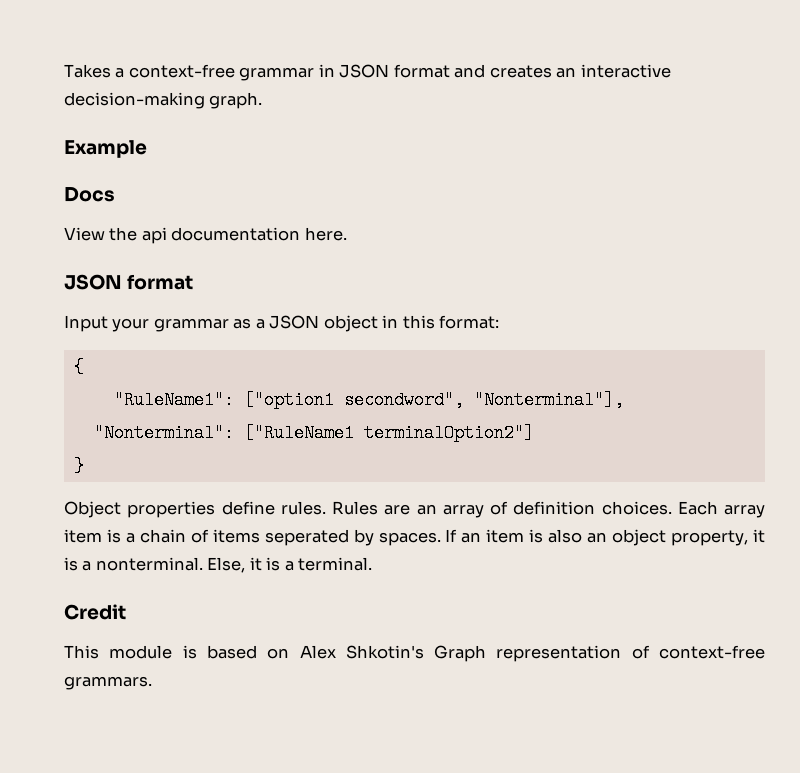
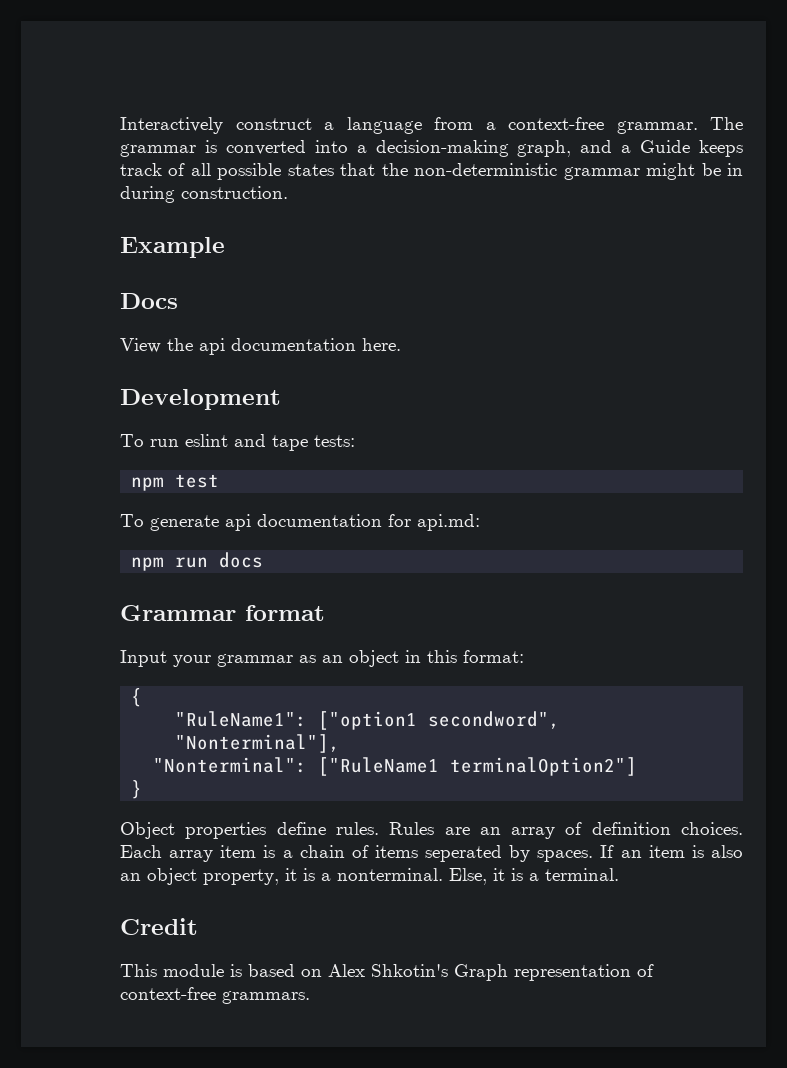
- Takes a context-free grammar in JSON format and creates an interactive decision-making graph.
+ Interactively construct a language from a context-free grammar. The grammar is converted into a decision-making graph, and a Guide keeps track of all possible states that the non-deterministic grammar might be in during construction.
  View the api documentation here.
- JSON format
+ Development
+ To run eslint and tape tests:
+ npm test
+ To generate api documentation for api.md:
+ npm run docs
+ Grammar format
- Input your grammar as a JSON object in this format:
+ Input your grammar as an object in this format:

